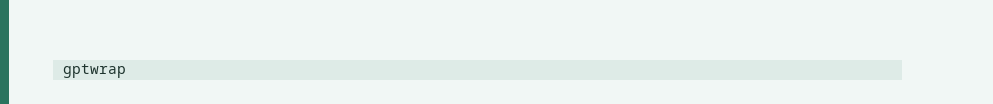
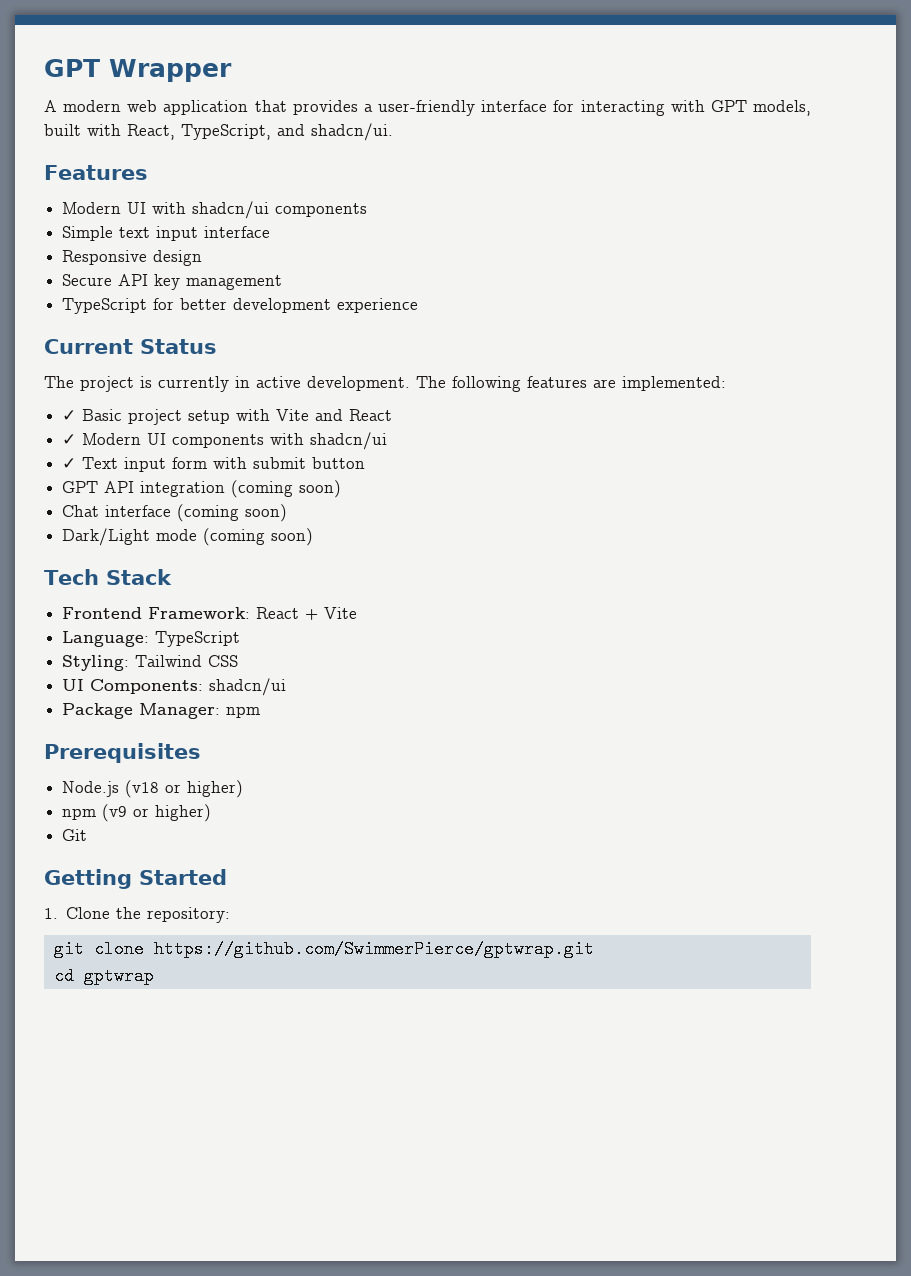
- gptwrap
+ GPT Wrapper
+ A modern web application that provides a user-friendly interface for interacting with GPT models, built with React, TypeScript, and shadcn/ui.
+ Features
+ Modern UI with shadcn/ui components
+ Simple text input interface
+ Responsive design
+ Secure API key management
+ TypeScript for better development experience
+ Current Status
+ The project is currently in active development. The following features are implemented:
+ ✓ Basic project setup with Vite and React
+ ✓ Modern UI components with shadcn/ui
+ ✓ Text input form with submit button
+ GPT API integration (coming soon)
+ Chat interface (coming soon)
+ Dark/Light mode (coming soon)
+ Tech Stack
+ Frontend Framework: React + Vite
+ Language: TypeScript
+ Styling: Tailwind CSS
+ UI Components: shadcn/ui
+ Package Manager: npm
+ Prerequisites
+ Node.js (v18 or higher)
+ npm (v9 or higher)
+ Git
+ Getting Started
+ 1. Clone the repository:
+ git clone https://github.com/SwimmerPierce/gptwrap.git
+ cd gptwrap

